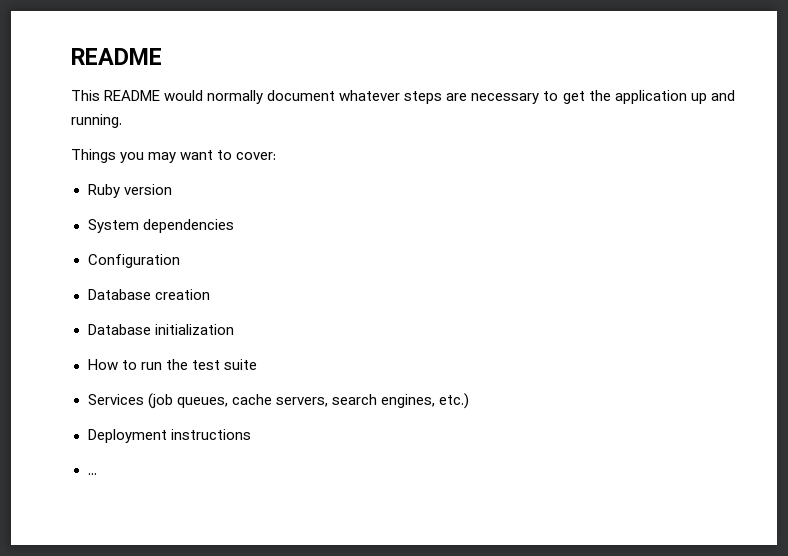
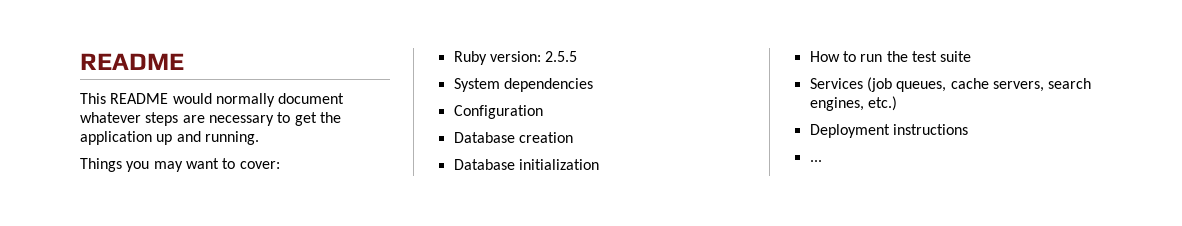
- Ruby version
+ Ruby version: 2.5.5

